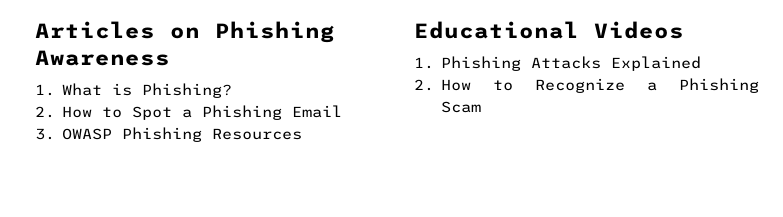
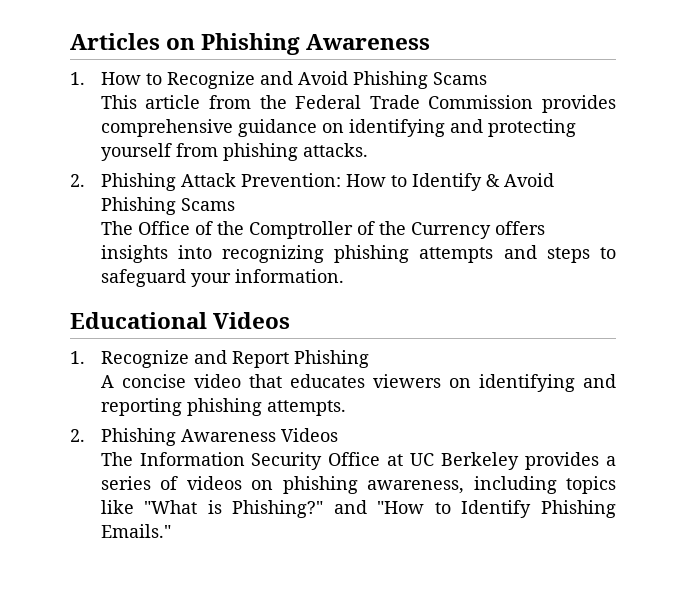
- 1. What is Phishing?
- 2. How to Spot a Phishing Email
- 3. OWASP Phishing Resources
+ 1. How to Recognize and Avoid Phishing Scams
+ This article from the Federal Trade Commission provides comprehensive guidance on identifying and protecting yourself from phishing attacks.
+ 2. Phishing Attack Prevention: How to Identify & Avoid Phishing Scams
+ The Office of the Comptroller of the Currency offers insights into recognizing phishing attempts and steps to safeguard your information.
  Educational Videos
- 1. Phishing Attacks Explained
- 2. How to Recognize a Phishing Scam
+ 1. Recognize and Report Phishing
+ A concise video that educates viewers on identifying and reporting phishing attempts.
+ 2. Phishing Awareness Videos
+ The Information Security Office at UC Berkeley provides a series of videos on phishing awareness, including topics like "What is Phishing?" and "How to Identify Phishing Emails."

